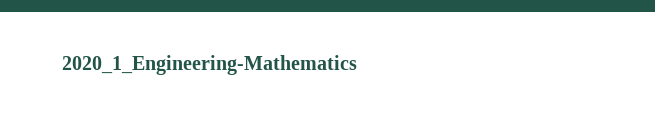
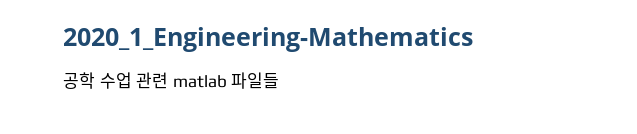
+ 공학 수업 관련 matlab 파일들

